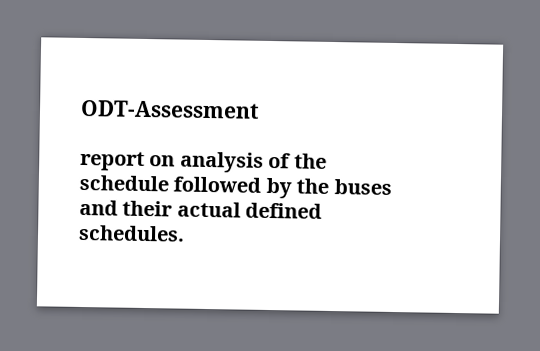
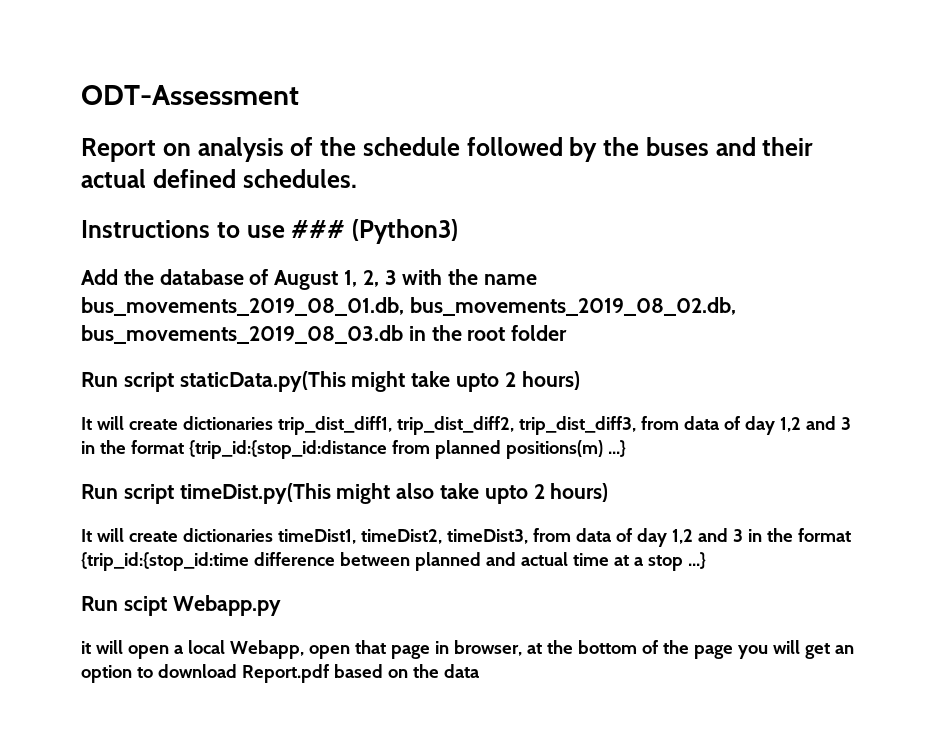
- report on analysis of the schedule followed by the buses and their actual defined schedules.
+ Report on analysis of the schedule followed by the buses and their actual defined schedules.
+ Instructions to use ### (Python3)
+ Add the database of August 1, 2, 3 with the name bus_movements_2019_08_01.db, bus_movements_2019_08_02.db, bus_movements_2019_08_03.db in the root folder
+ Run script staticData.py(This might take upto 2 hours)
+ It will create dictionaries trip_dist_diff1, trip_dist_diff2, trip_dist_diff3, from data of day 1,2 and 3 in the format {trip_id:{stop_id:distance from planned positions(m) ...}
+ Run script timeDist.py(This might also take upto 2 hours)
+ It will create dictionaries timeDist1, timeDist2, timeDist3, from data of day 1,2 and 3 in the format {trip_id:{stop_id:time difference between planned and actual time at a stop ...}
+ Run scipt Webapp.py
+ it will open a local Webapp, open that page in browser, at the bottom of the page you will get an option to download Report.pdf based on the data

